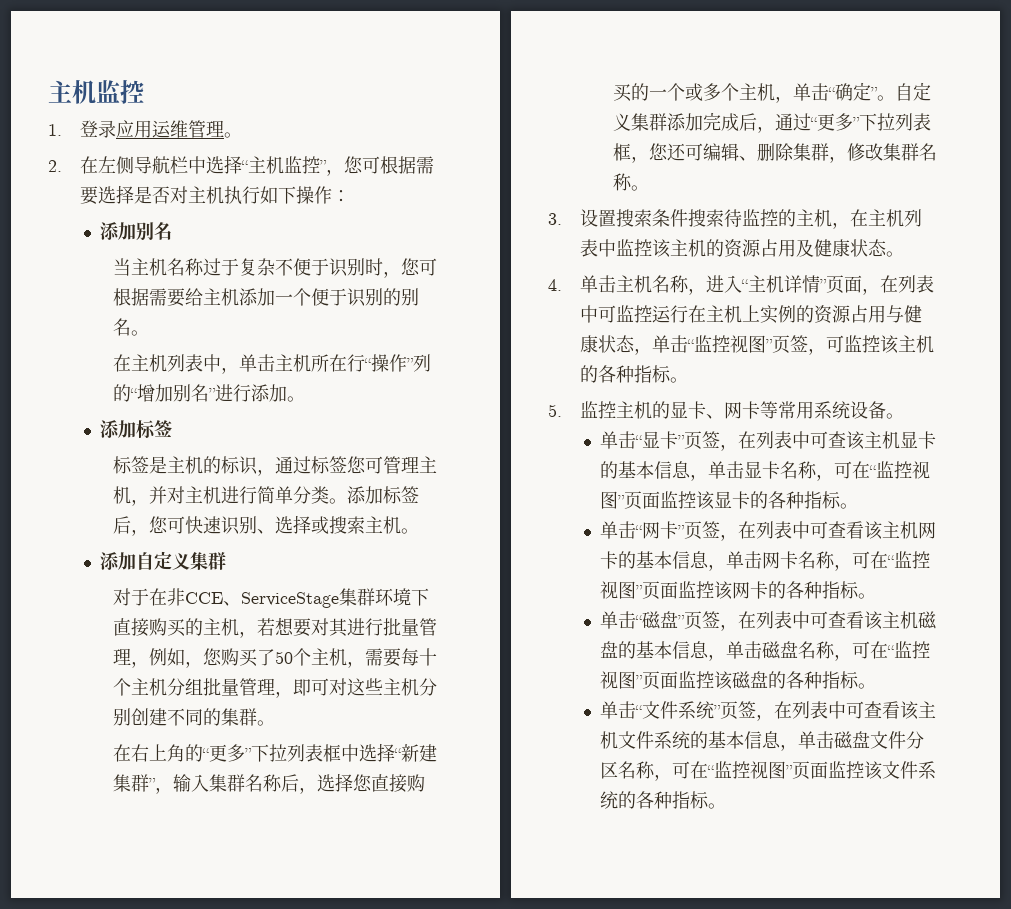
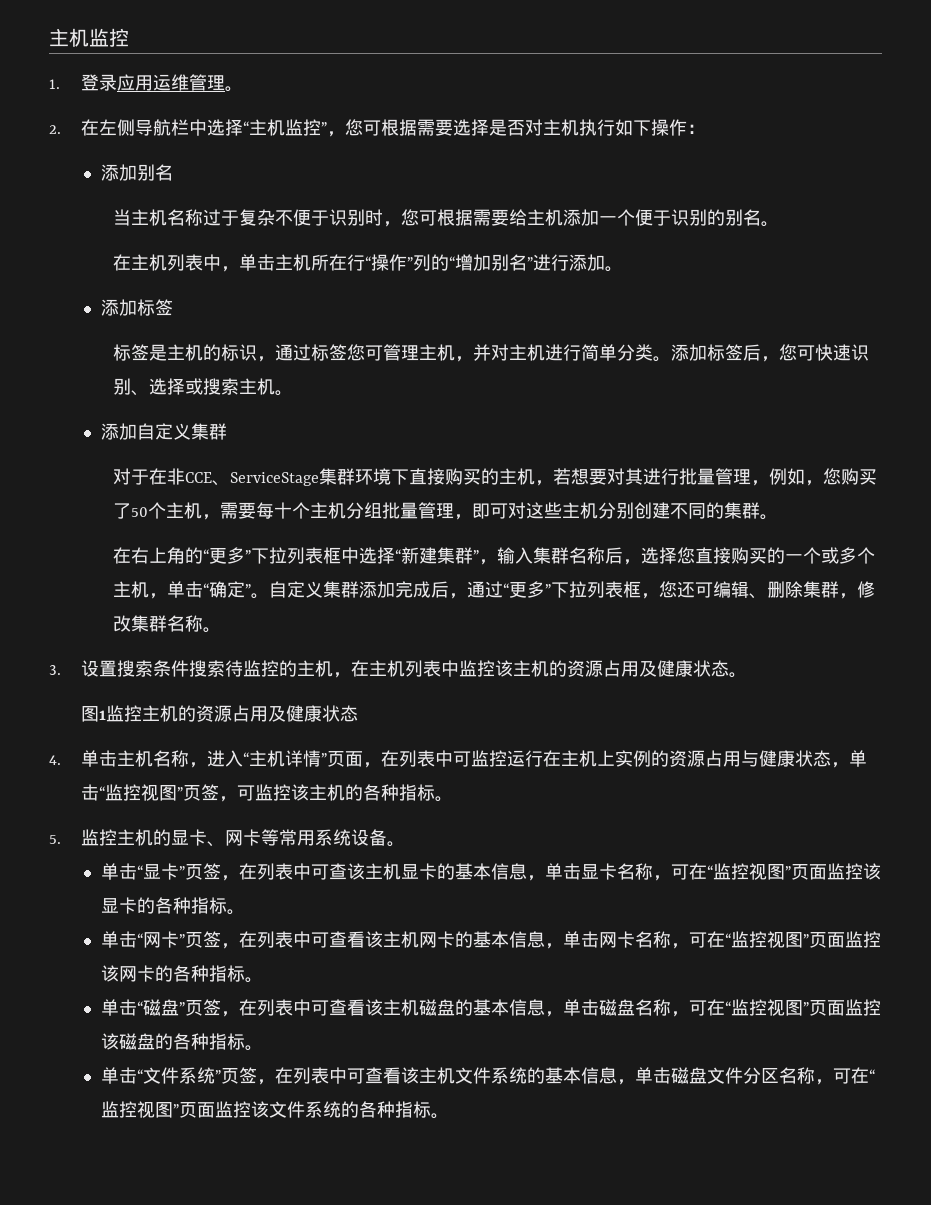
+ 图1监控主机的资源占用及健康状态

